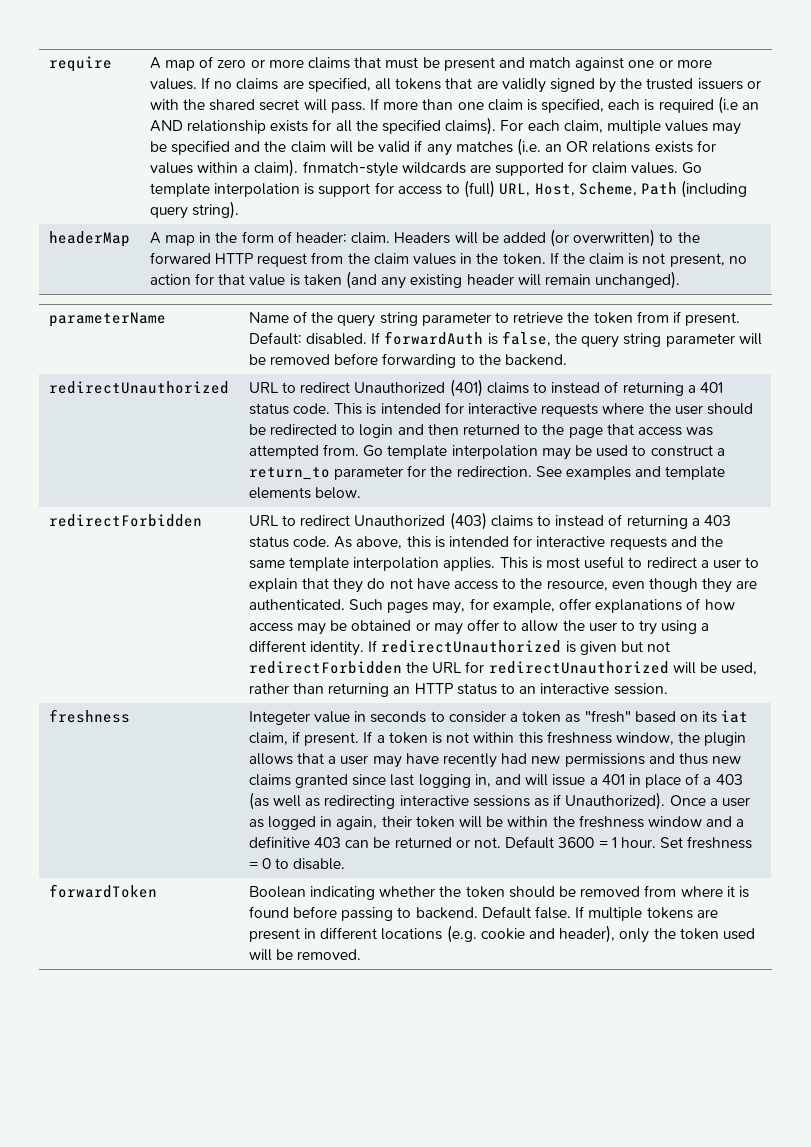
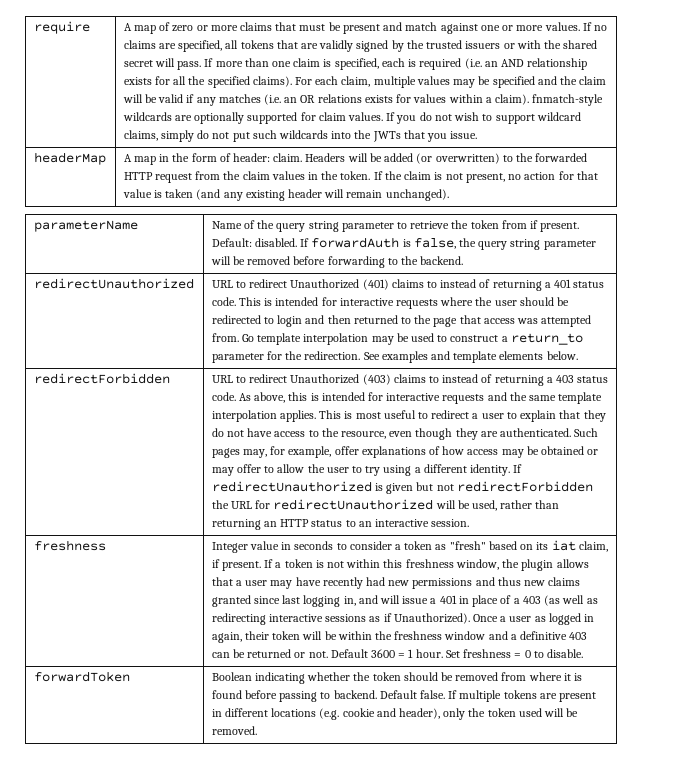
- If more than one claim is specified, each is required (i.e an AND relationship exists for all the specified claims).
+ If more than one claim is specified, each is required (i.e. an AND relationship exists for all the specified claims).
- For each claim, multiple values may be specified and the claim will be valid if any matches (i.e. an OR relations exists for values within a claim). fnmatch-style wildcards are supported for claim values.
+ For each claim, multiple values may be specified and the claim will be valid if any matches (i.e. an OR relations exists for values within a claim). fnmatch-style wildcards are optionally supported for claim values.
- Go template interpolation is support for access to (full) URL, Host, Scheme, Path (including query string).
+ If you do not wish to support wildcard claims, simply do not put such wildcards into the JWTs that you issue.
- Headers will be added (or overwritten) to the forwared HTTP request from the claim values in the token.
+ Headers will be added (or overwritten) to the forwarded HTTP request from the claim values in the token.
- Integeter value in seconds to consider a token as "fresh" based on its iat claim, if present.
+ Integer value in seconds to consider a token as "fresh" based on its iat claim, if present.

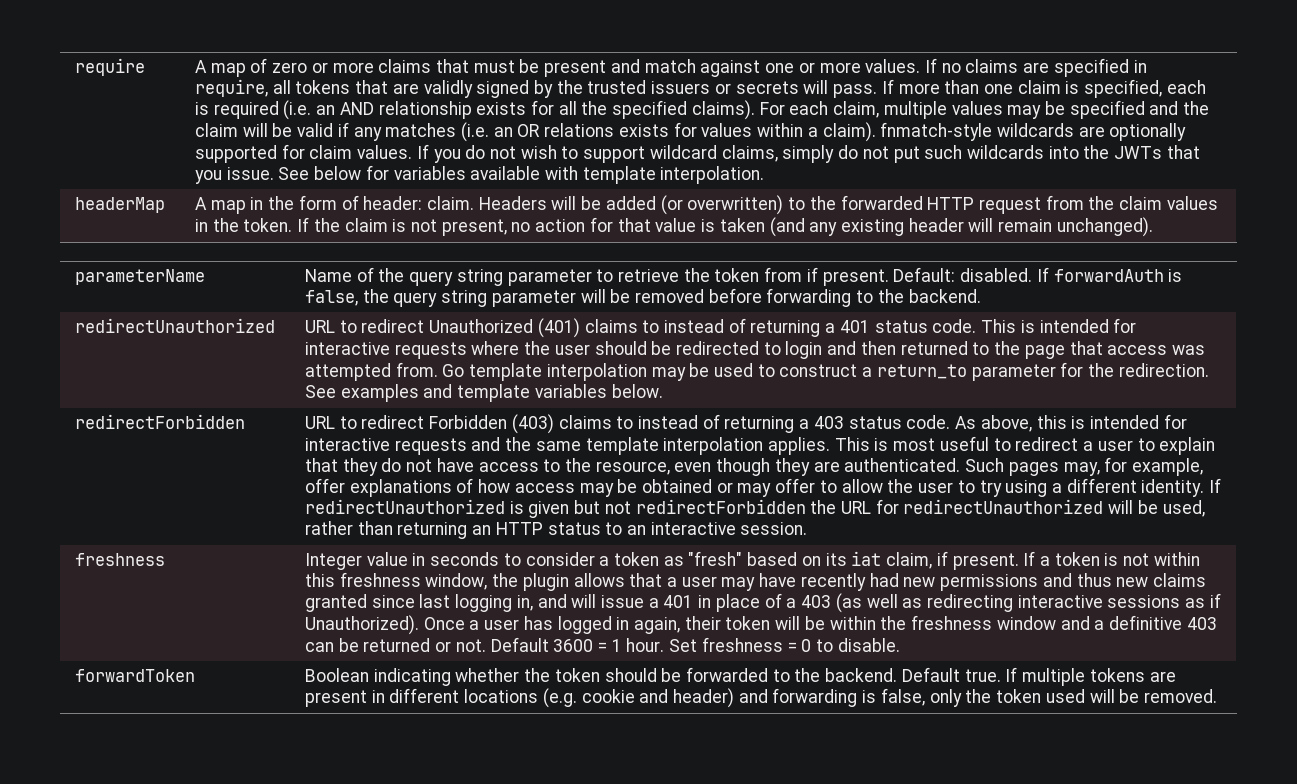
- If no claims are specified, all tokens that are validly signed by the trusted issuers or with the shared secret will pass.
+ If no claims are specified in require, all tokens that are validly signed by the trusted issuers or secrets will pass.
+ See below for variables available with template interpolation.
- See examples and template elements below.
+ See examples and template variables below.
- URL to redirect Unauthorized (403) claims to instead of returning a 403 status code.
+ URL to redirect Forbidden (403) claims to instead of returning a 403 status code.
- Once a user as logged in again, their token will be within the freshness window and a definitive 403 can be returned or not.
+ Once a user has logged in again, their token will be within the freshness window and a definitive 403 can be returned or not.
- forwardToken | Boolean indicating whether the token should be removed from where it is found before passing to backend. Default false. If multiple tokens are present in different locations (e.g. cookie and header), only the token used will be removed.
+ forwardToken | Boolean indicating whether the token should be forwarded to the backend. Default true. If multiple tokens are present in different locations (e.g. cookie and header) and forwarding is false, only the token used will be removed.

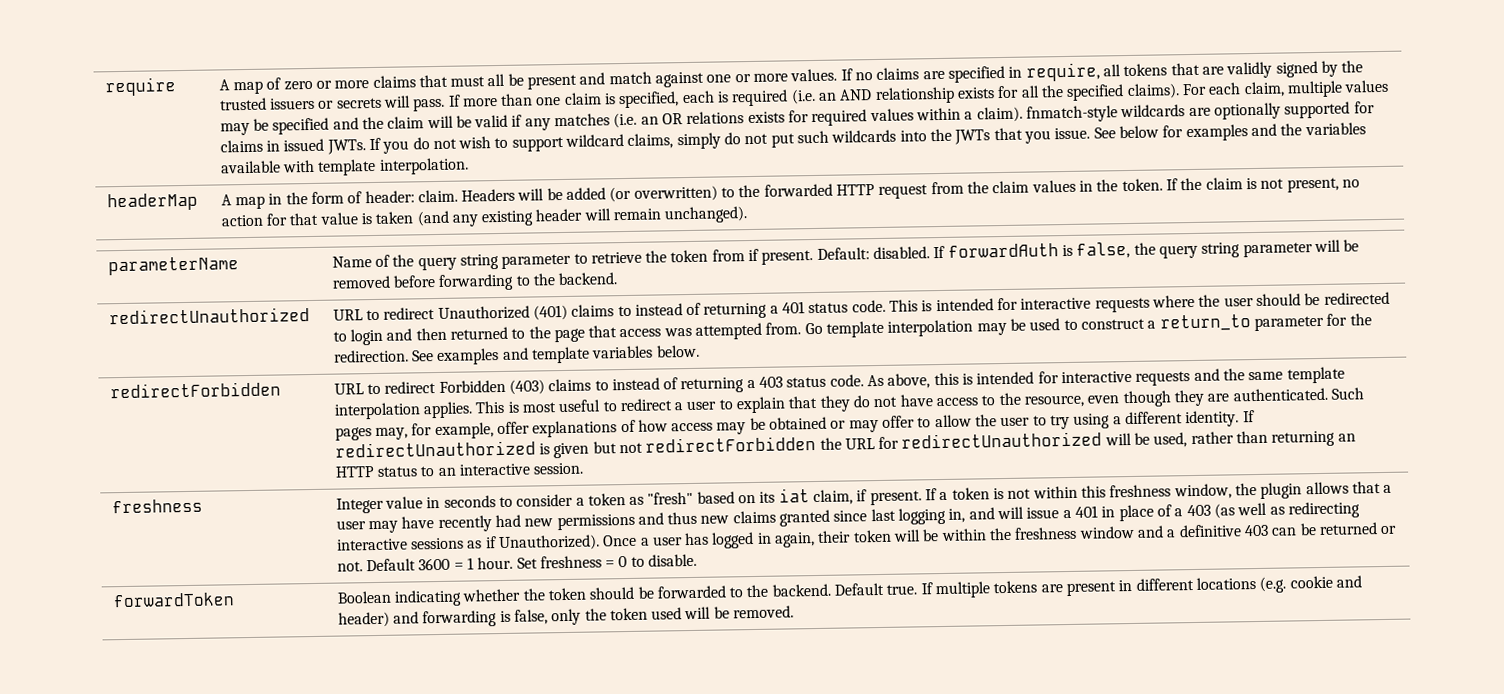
- A map of zero or more claims that must be present and match against one or more values.
+ A map of zero or more claims that must all be present and match against one or more values.
- For each claim, multiple values may be specified and the claim will be valid if any matches (i.e. an OR relations exists for values within a claim). fnmatch-style wildcards are optionally supported for claim values.
+ For each claim, multiple values may be specified and the claim will be valid if any matches (i.e. an OR relations exists for required values within a claim). fnmatch-style wildcards are optionally supported for claims in issued JWTs.
- See below for variables available with template interpolation.
+ See below for examples and the variables available with template interpolation.

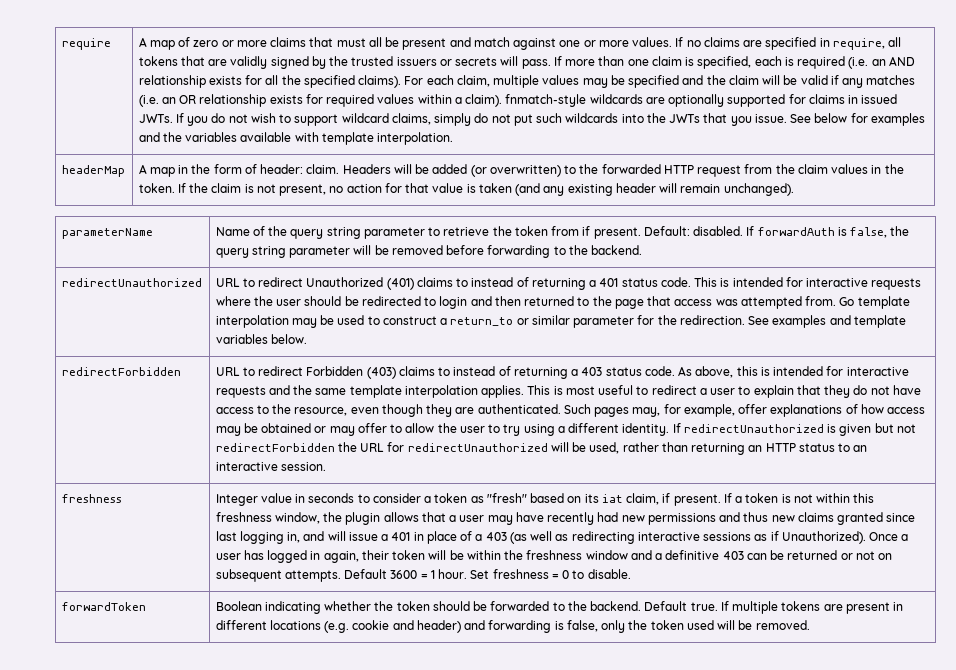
- For each claim, multiple values may be specified and the claim will be valid if any matches (i.e. an OR relations exists for required values within a claim). fnmatch-style wildcards are optionally supported for claims in issued JWTs.
+ For each claim, multiple values may be specified and the claim will be valid if any matches (i.e. an OR relationship exists for required values within a claim). fnmatch-style wildcards are optionally supported for claims in issued JWTs.
- Go template interpolation may be used to construct a return_to parameter for the redirection.
+ Go template interpolation may be used to construct a return_to or similar parameter for the redirection.
- Once a user has logged in again, their token will be within the freshness window and a definitive 403 can be returned or not.
+ Once a user has logged in again, their token will be within the freshness window and a definitive 403 can be returned or not on subsequent attempts.

